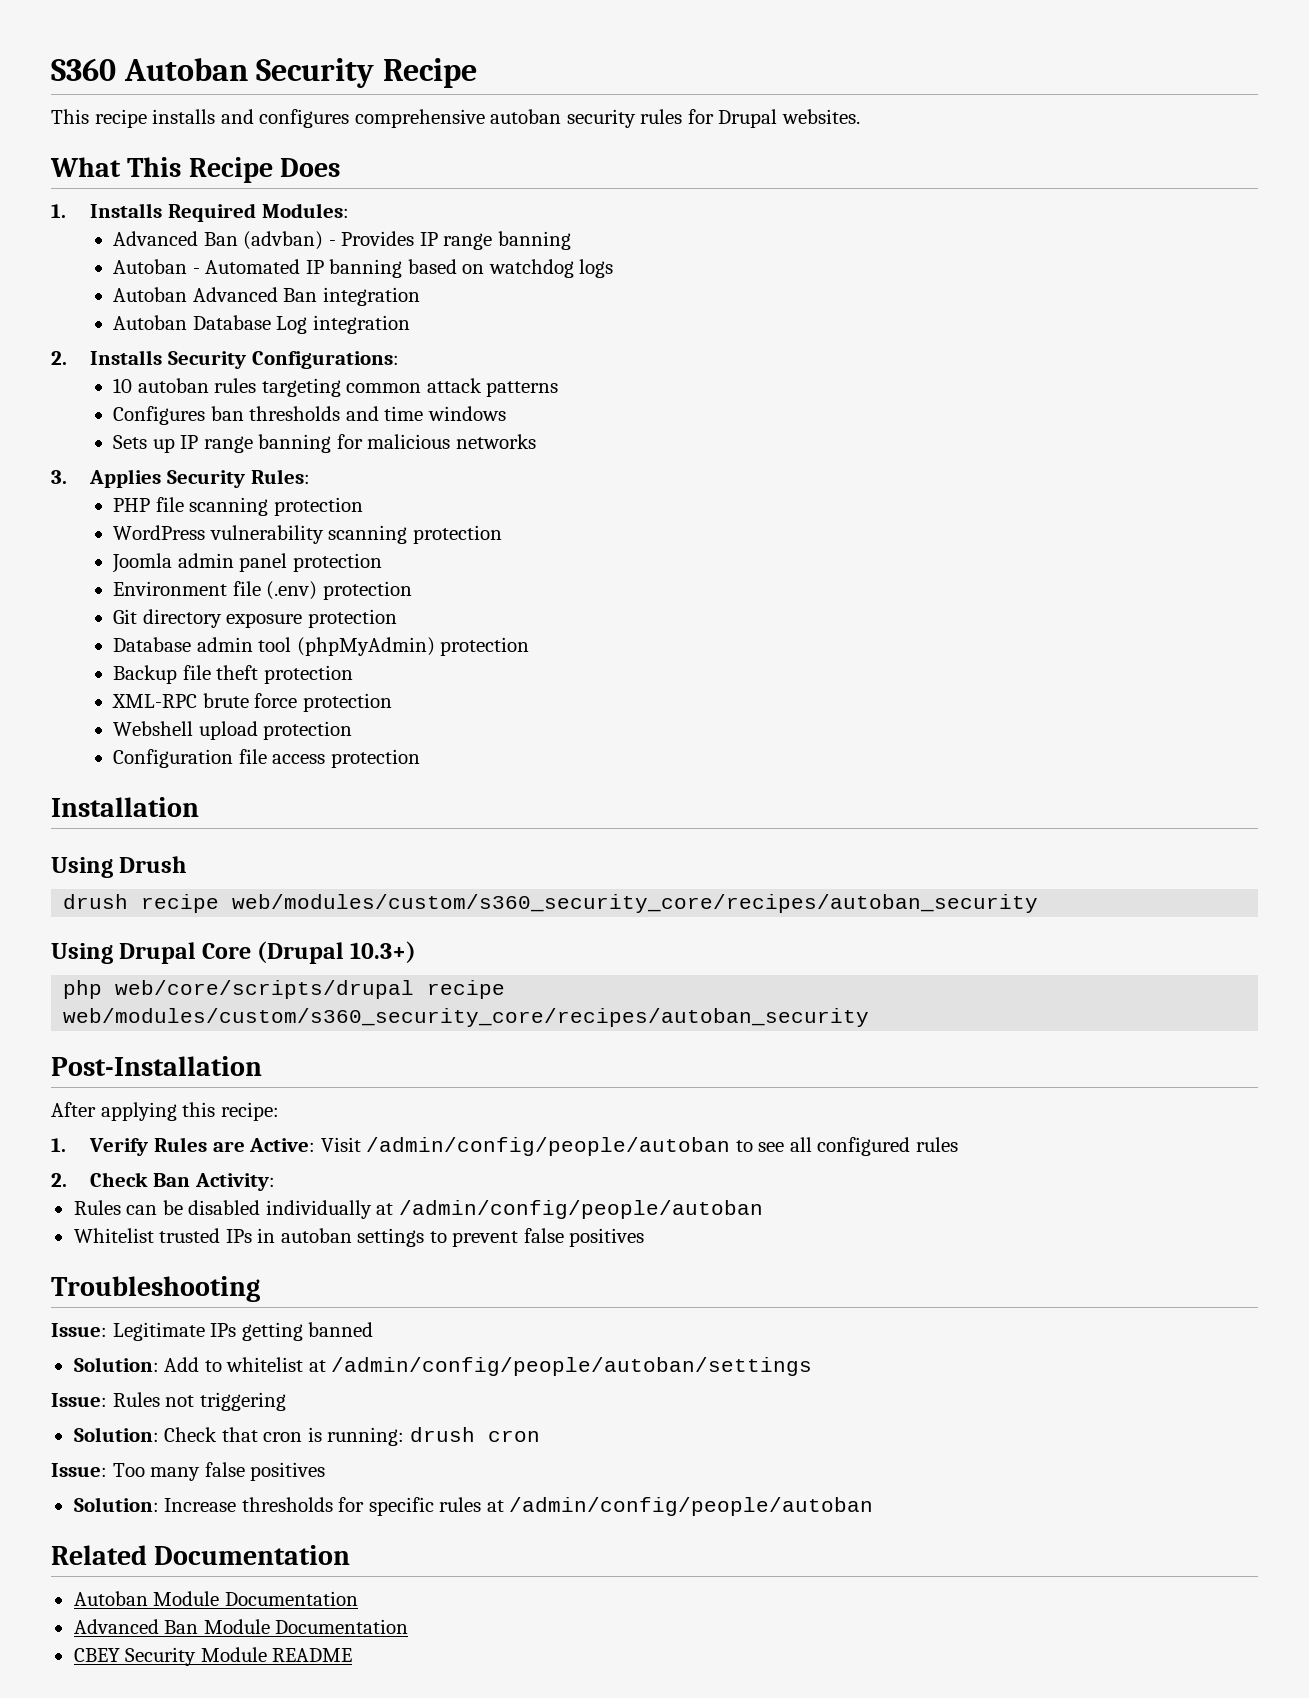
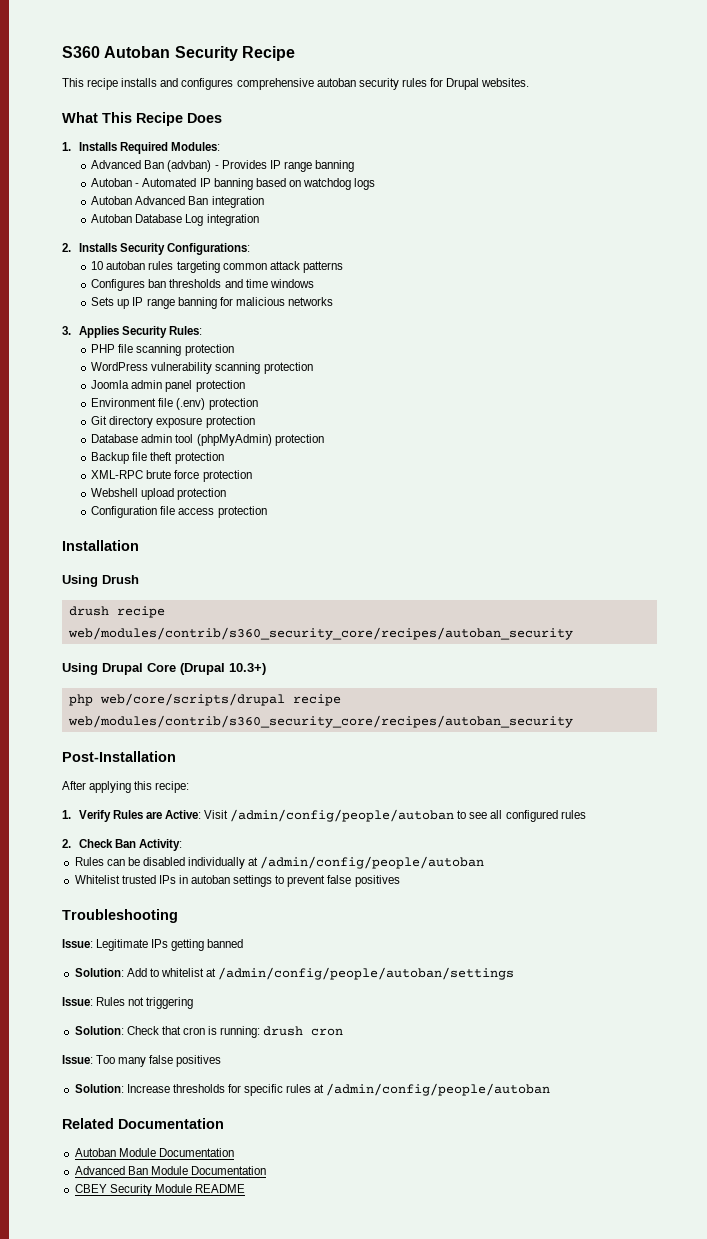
- drush recipe web/modules/custom/s360_security_core/recipes/autoban_security
+ drush recipe web/modules/contrib/s360_security_core/recipes/autoban_security
- php web/core/scripts/drupal recipe web/modules/custom/s360_security_core/recipes/autoban_security
+ php web/core/scripts/drupal recipe web/modules/contrib/s360_security_core/recipes/autoban_security

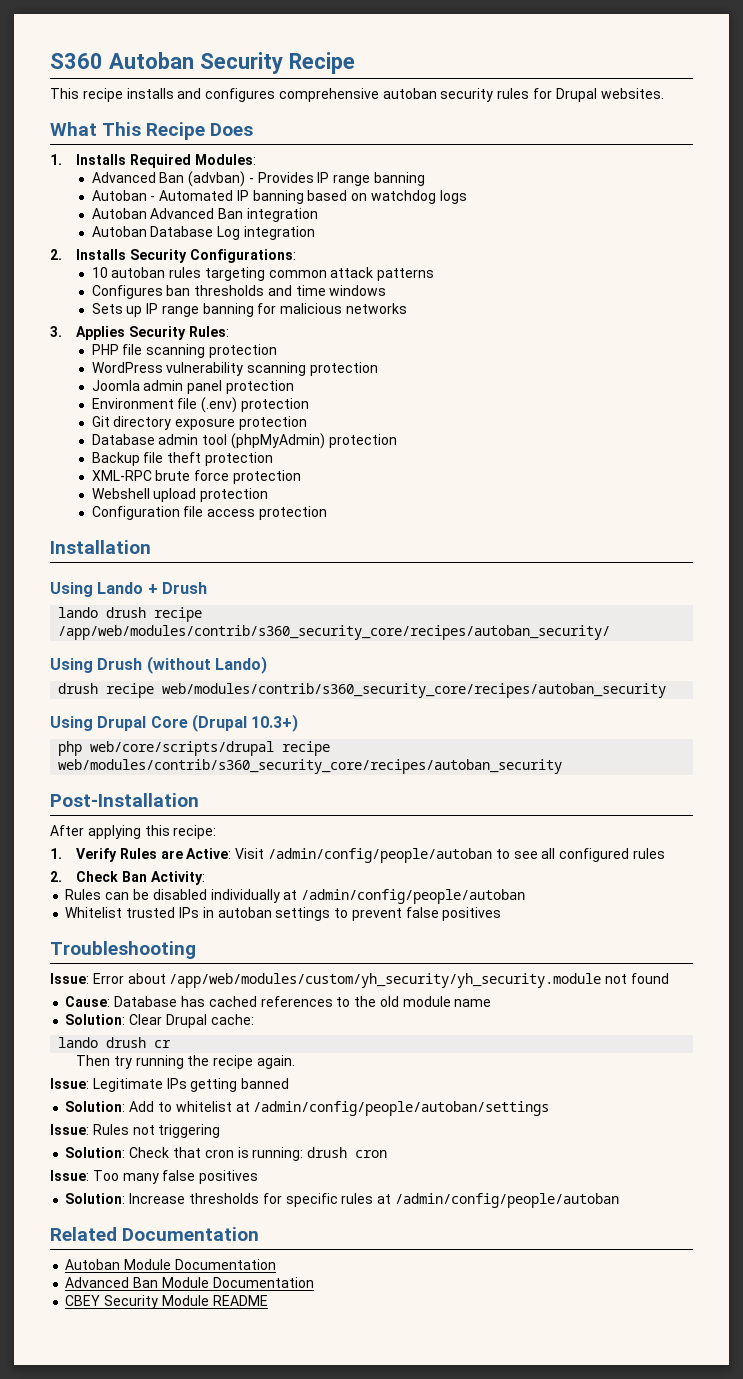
- Using Drush
+ Using Lando + Drush
+ lando drush recipe /app/web/modules/contrib/s360_security_core/recipes/autoban_security/
+ Using Drush (without Lando)
+ Issue: Error about /app/web/modules/custom/yh_security/yh_security.module not found
+ Cause: Database has cached references to the old module name
+ Solution: Clear Drupal cache:
+ lando drush cr
+ Then try running the recipe again.

